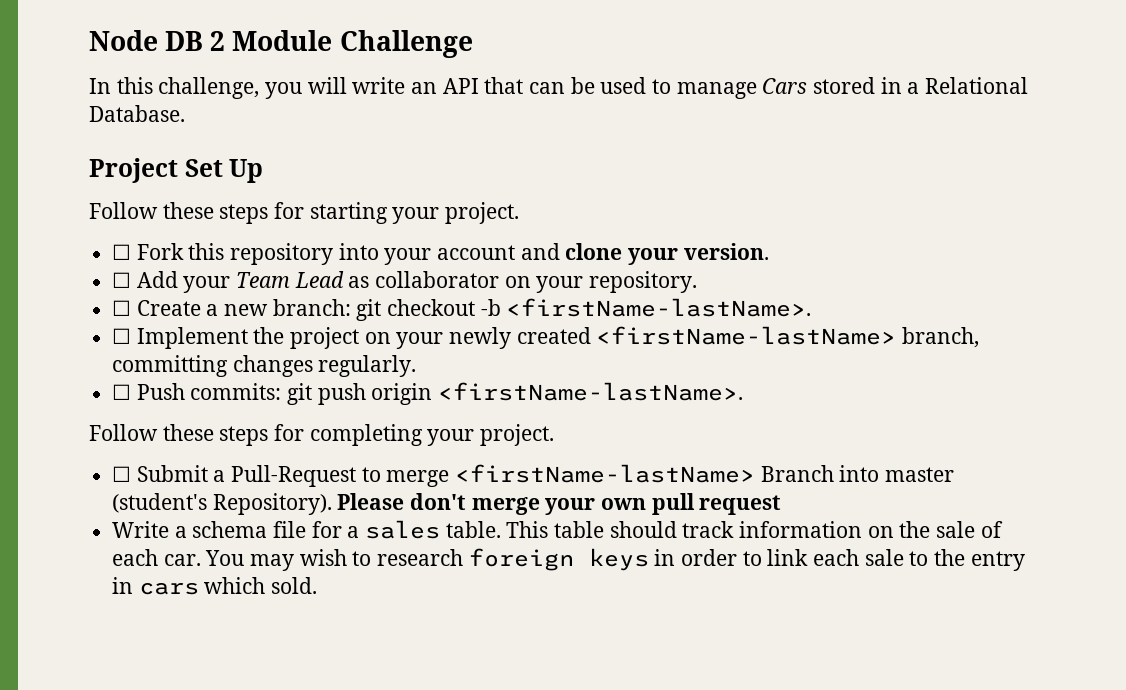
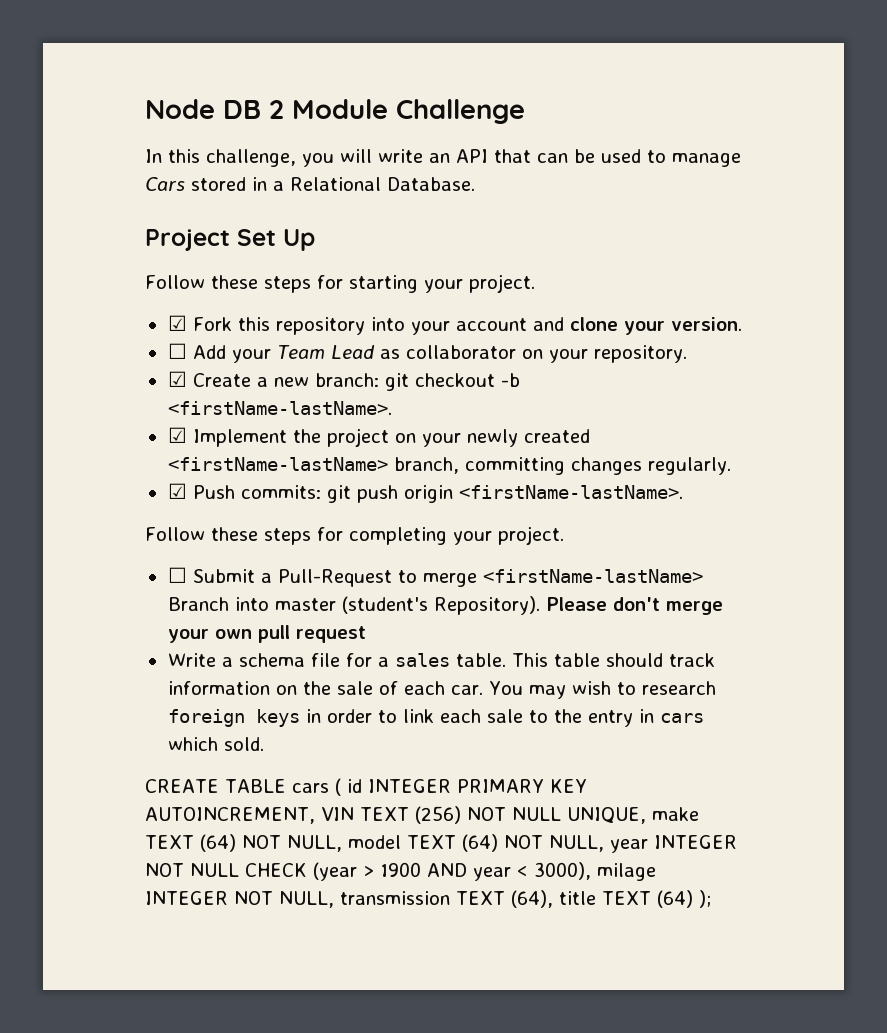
- ☐ Fork this repository into your account and clone your version.
+ ☑ Fork this repository into your account and clone your version.
- ☐ Create a new branch: git checkout -b <firstName-lastName>.
+ ☑ Create a new branch: git checkout -b <firstName-lastName>.
- ☐ Implement the project on your newly created <firstName-lastName> branch, committing changes regularly.
+ ☑ Implement the project on your newly created <firstName-lastName> branch, committing changes regularly.
- ☐ Push commits: git push origin <firstName-lastName>.
+ ☑ Push commits: git push origin <firstName-lastName>.
+ CREATE TABLE cars ( id INTEGER PRIMARY KEY AUTOINCREMENT, VIN TEXT (256) NOT NULL UNIQUE, make TEXT (64) NOT NULL, model TEXT (64) NOT NULL, year INTEGER NOT NULL CHECK (year > 1900 AND year < 3000), milage INTEGER NOT NULL, transmission TEXT (64), title TEXT (64) );

